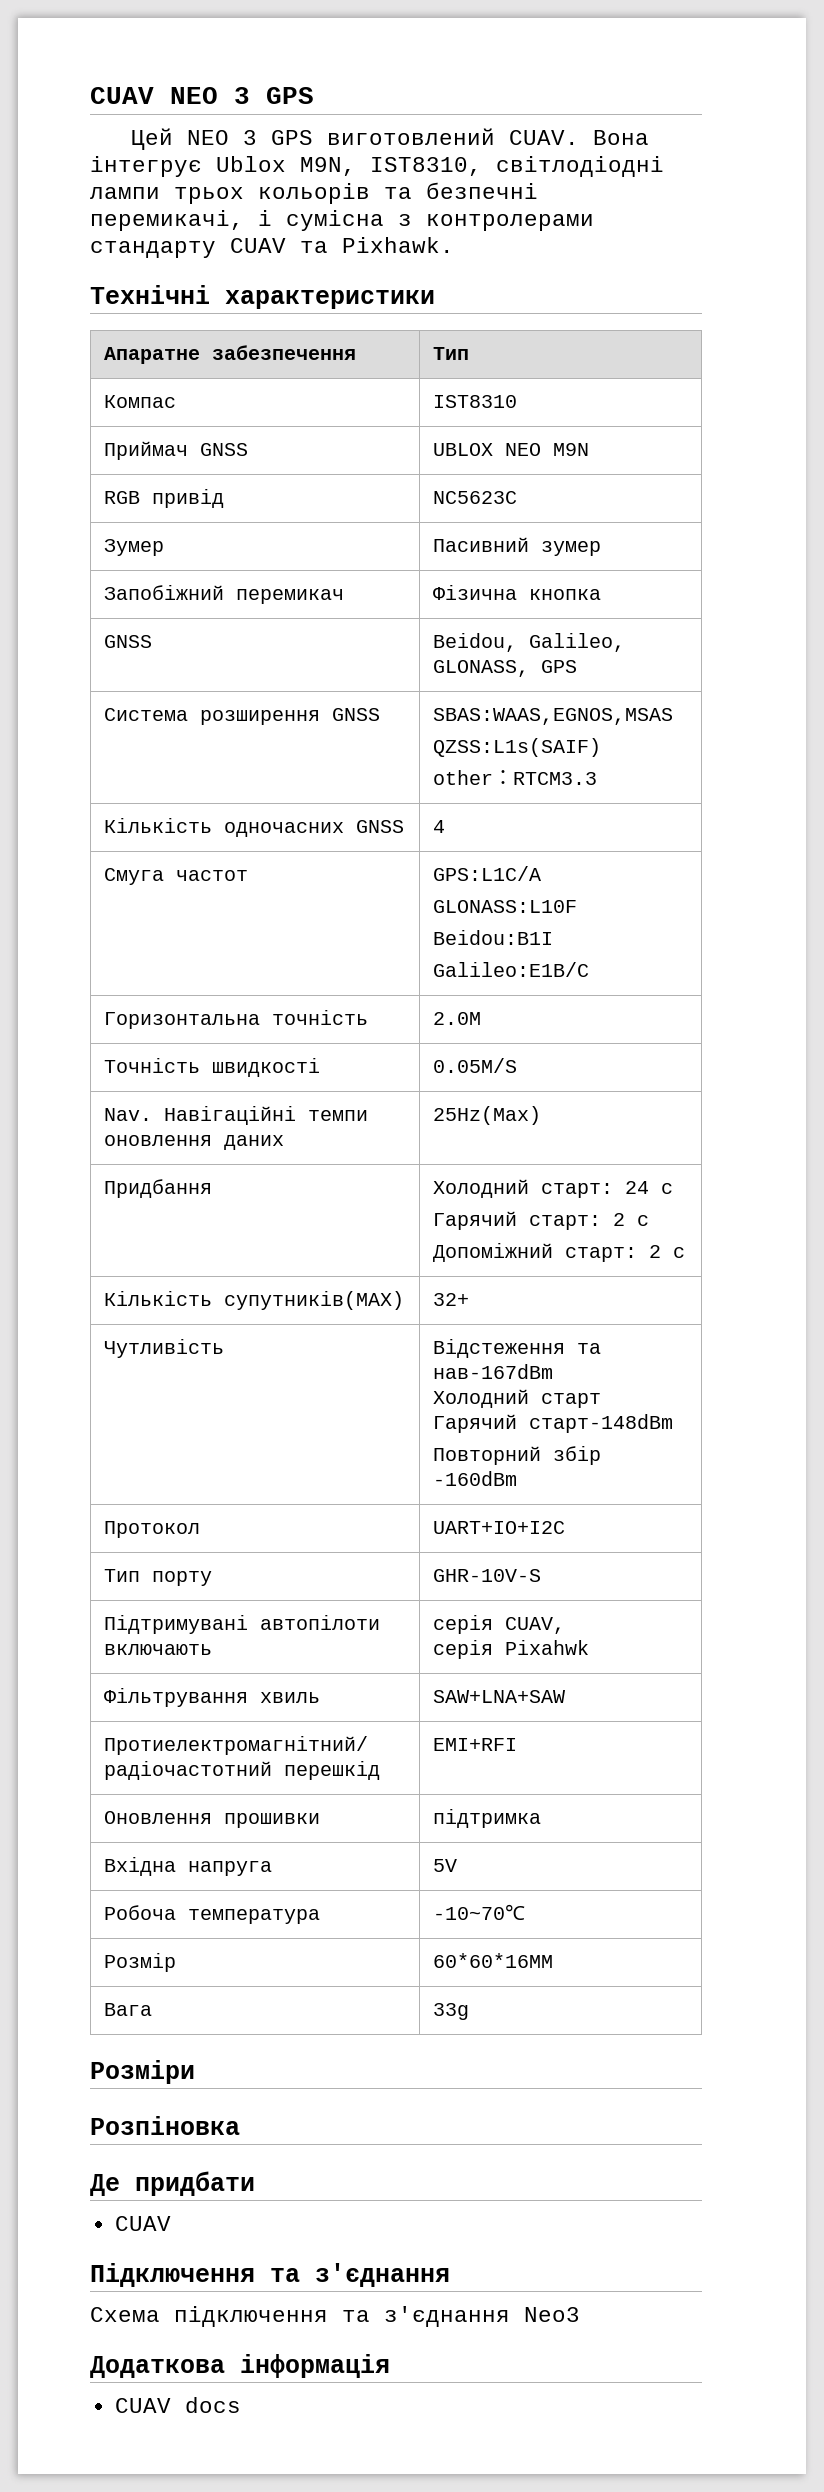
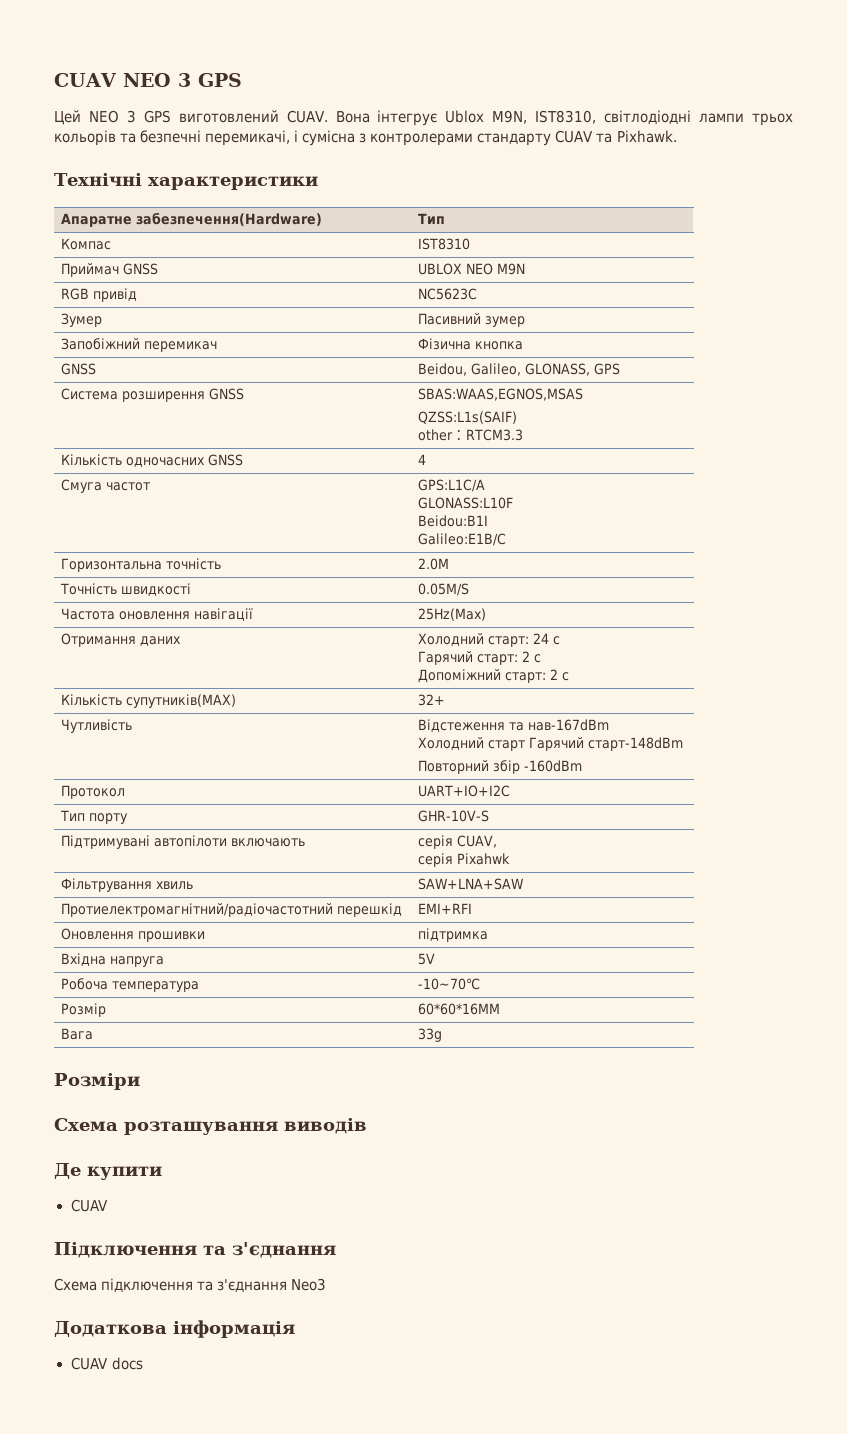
- Апаратне забезпечення | Тип
+ Апаратне забезпечення(Hardware) | Тип
- Nav. Навігаційні темпи оновлення даних | 25Hz(Max)
+ Частота оновлення навігації | 25Hz(Max)
- Придбання | Холодний старт: 24 с
+ Отримання даних | Холодний старт: 24 с
- Розпіновка
+ Схема розташування виводів
- Де придбати
+ Де купити

